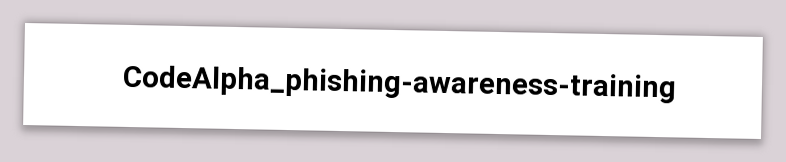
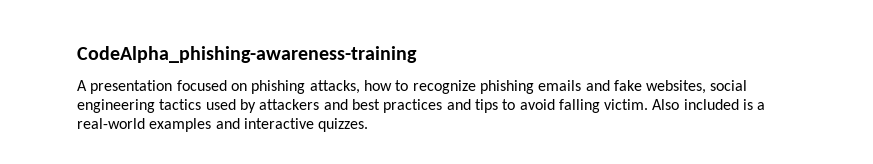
+ A presentation focused on phishing attacks, how to recognize phishing emails and fake websites, social engineering tactics used by attackers and best practices and tips to avoid falling victim. Also included is a real-world examples and interactive quizzes.

